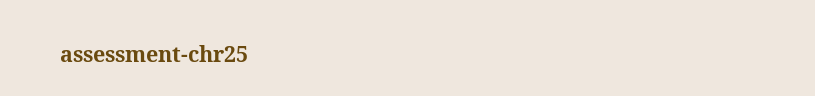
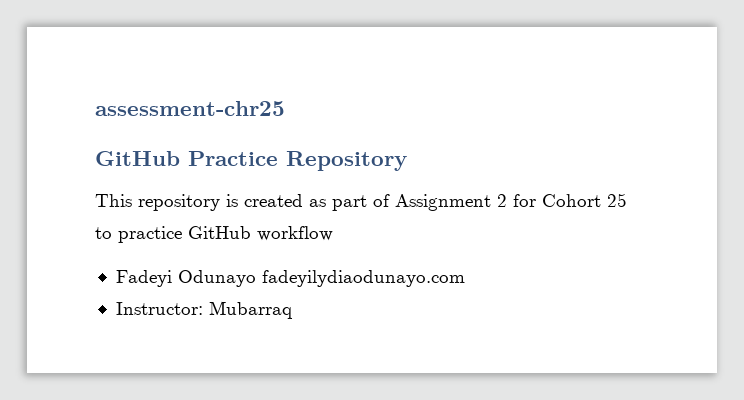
+ GitHub Practice Repository
+ This repository is created as part of Assignment 2 for Cohort 25 to practice GitHub workflow
+ Fadeyi Odunayo fadeyilydiaodunayo.com
+ Instructor: Mubarraq

